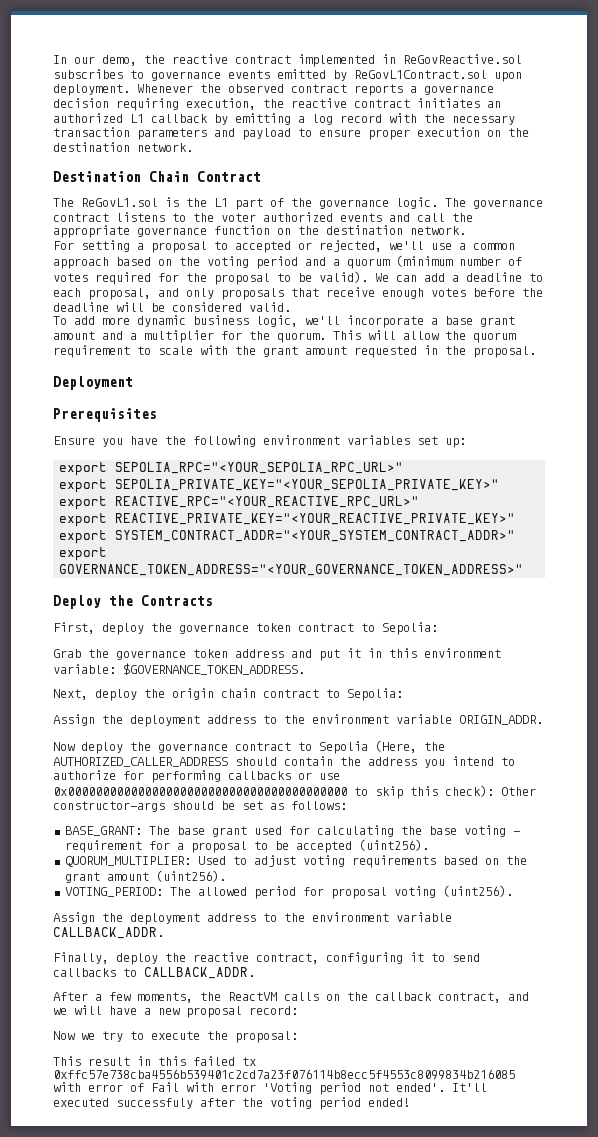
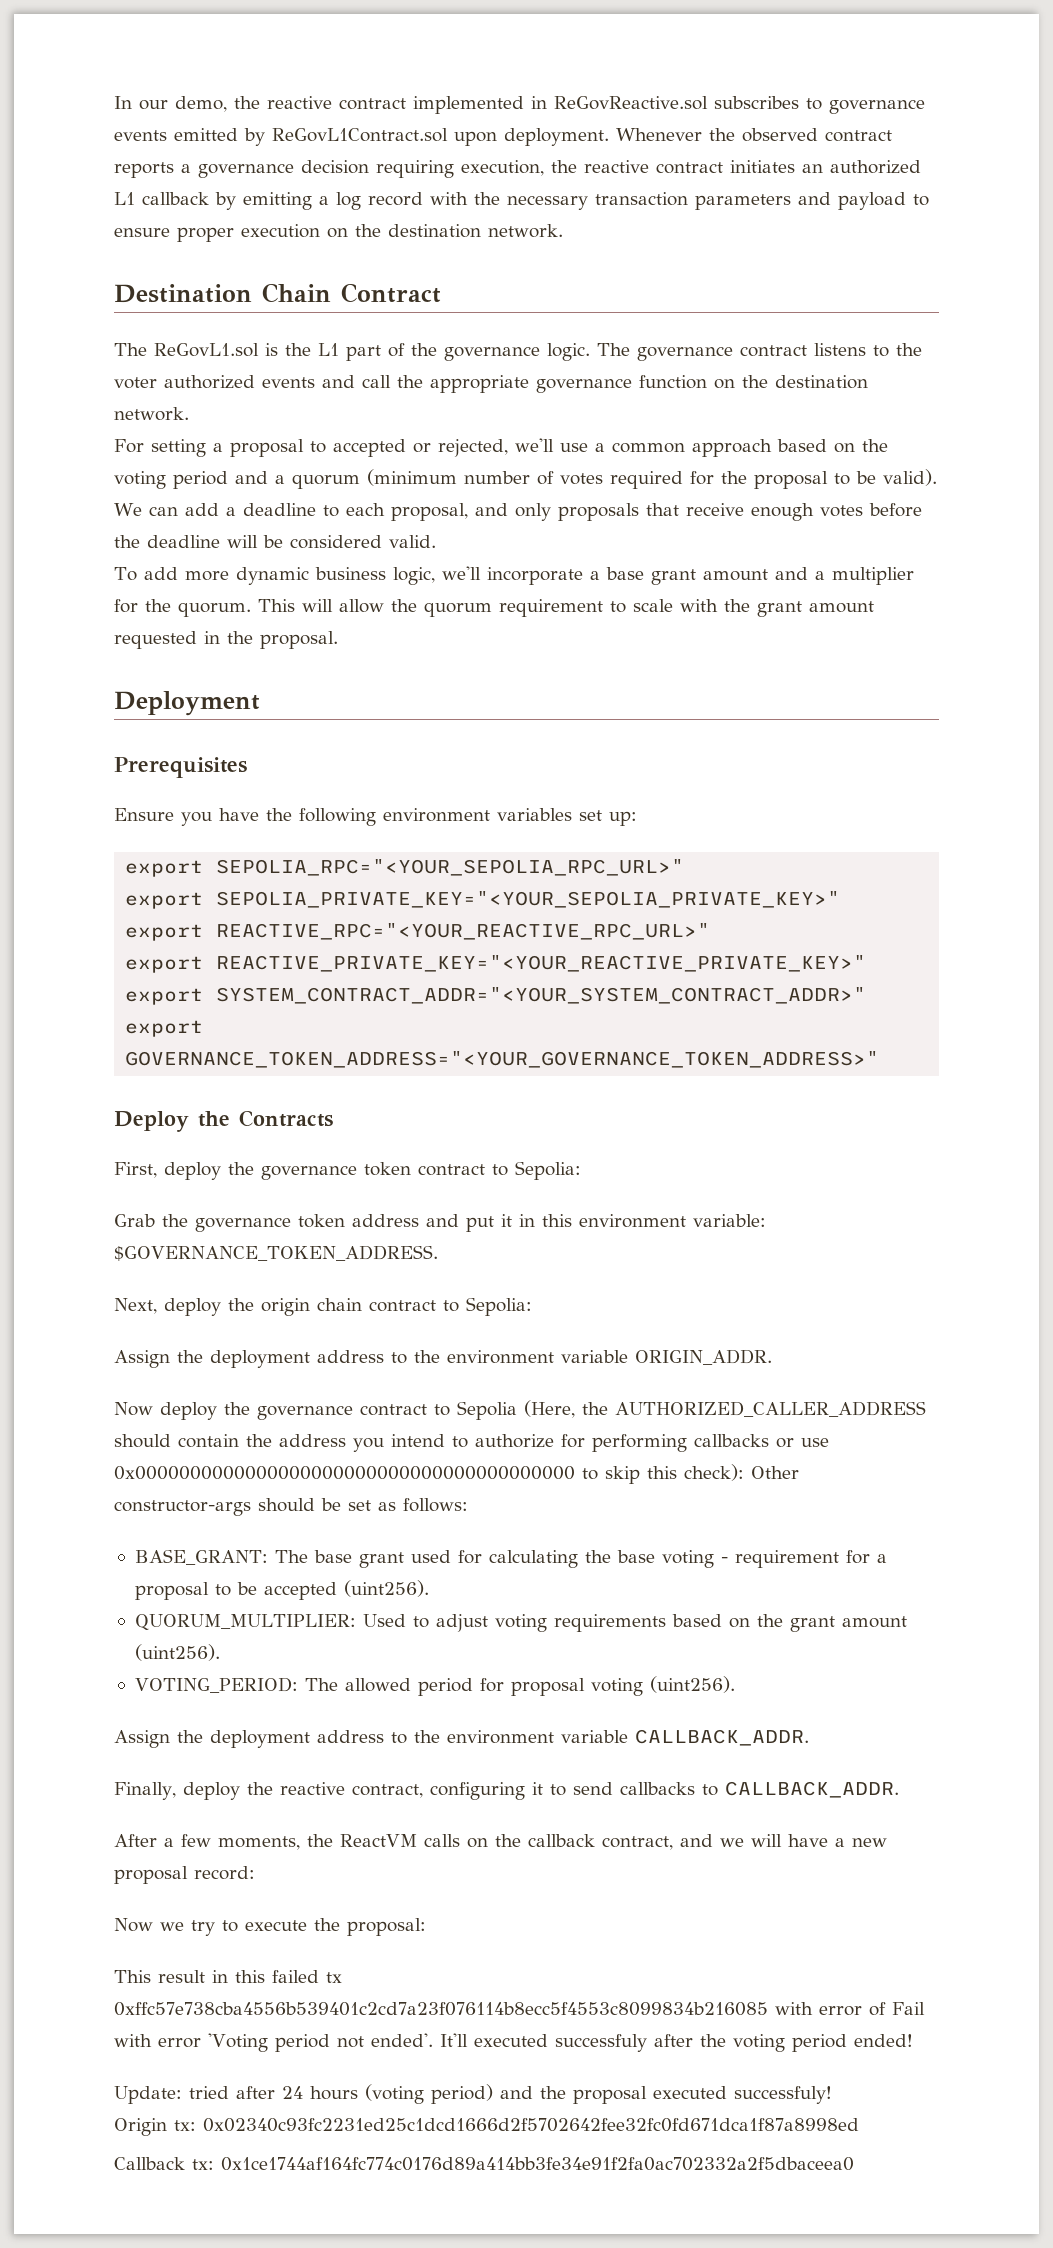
+ Update: tried after 24 hours (voting period) and the proposal executed successfuly!
+ Origin tx: 0x02340c93fc2231ed25c1dcd1666d2f5702642fee32fc0fd671dca1f87a8998ed
+ Callback tx: 0x1ce1744af164fc774c0176d89a414bb3fe34e91f2fa0ac702332a2f5dbaceea0

